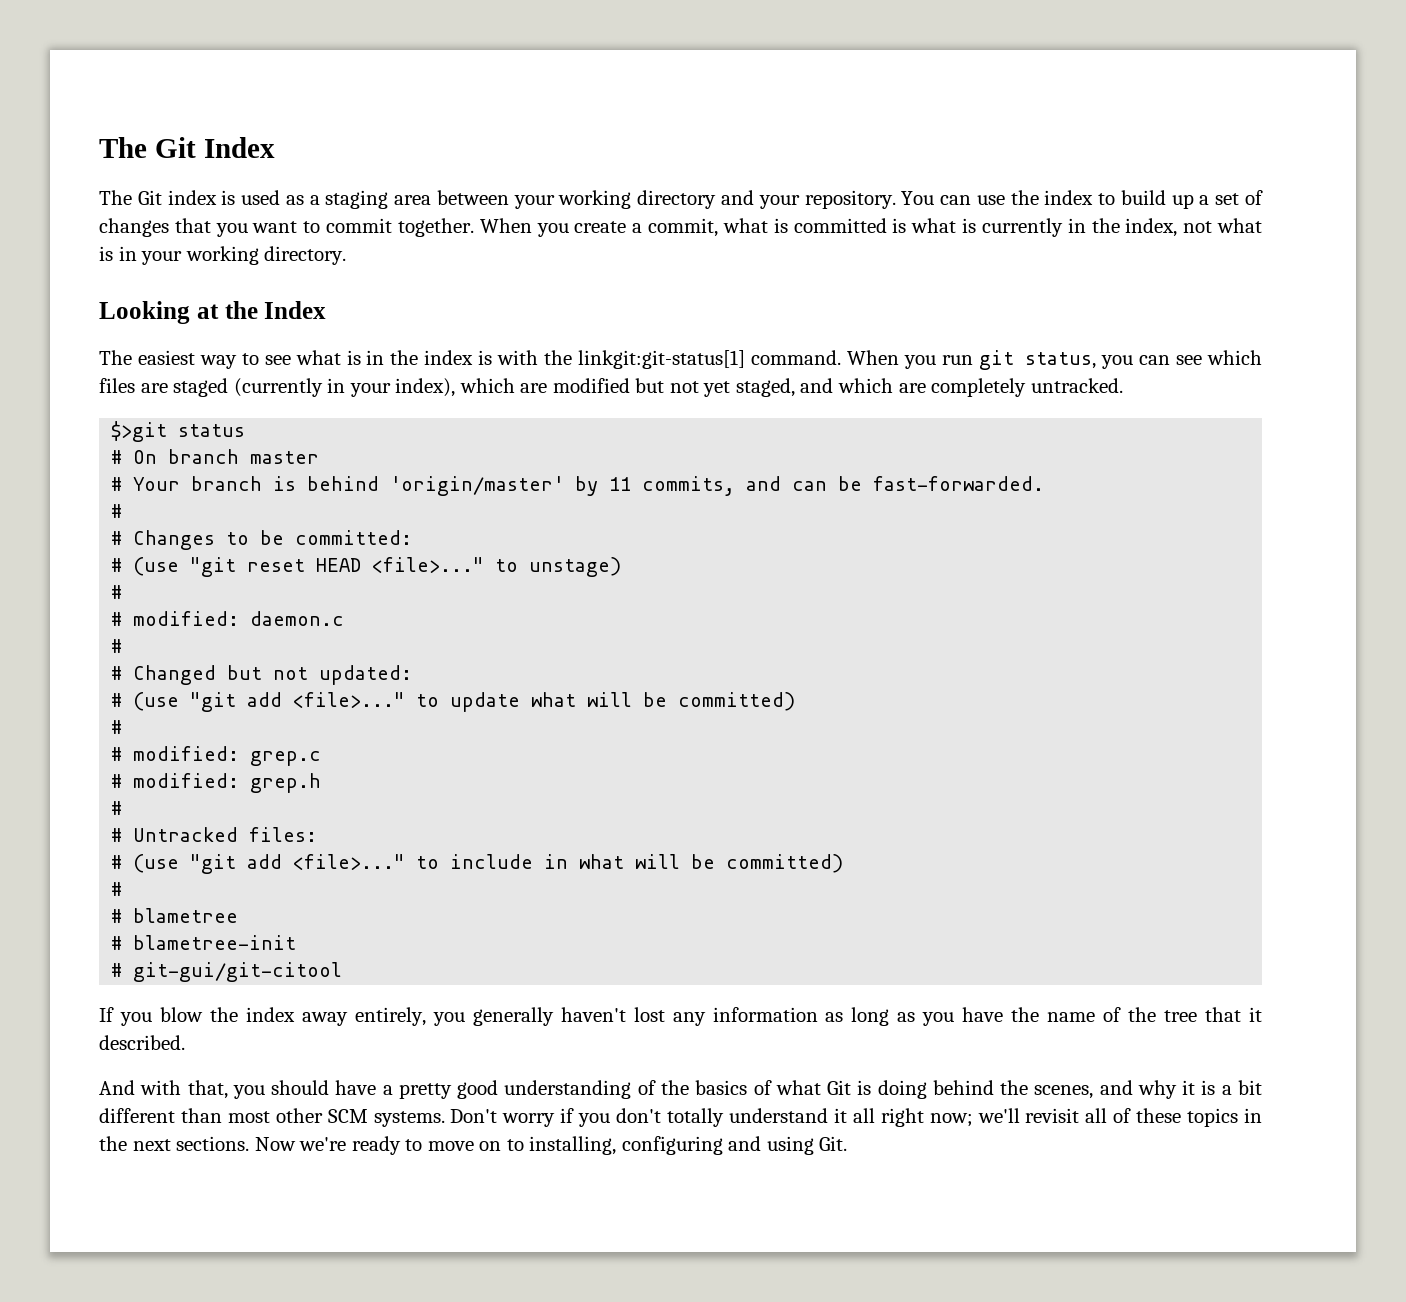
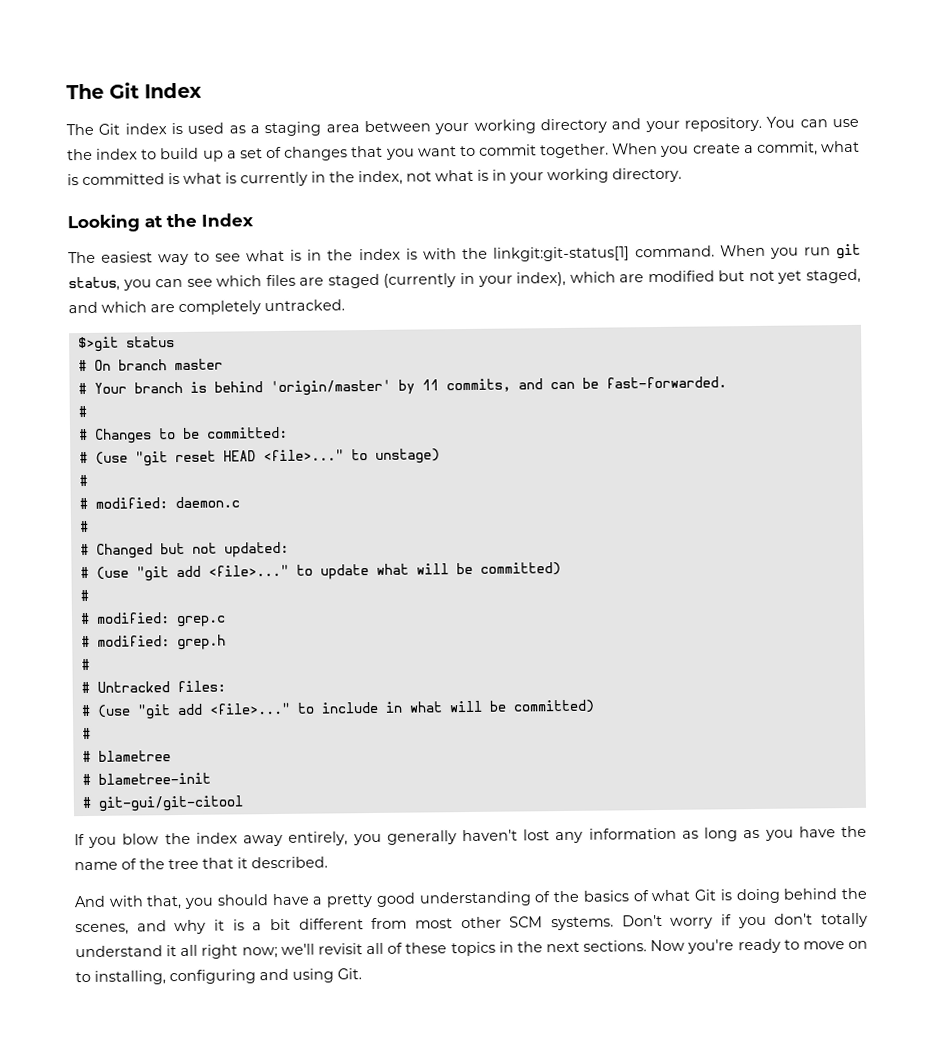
- And with that, you should have a pretty good understanding of the basics of what Git is doing behind the scenes, and why it is a bit different than most other SCM systems.
+ And with that, you should have a pretty good understanding of the basics of what Git is doing behind the scenes, and why it is a bit different from most other SCM systems.
- Now we're ready to move on to installing, configuring and using Git.
+ Now you're ready to move on to installing, configuring and using Git.

